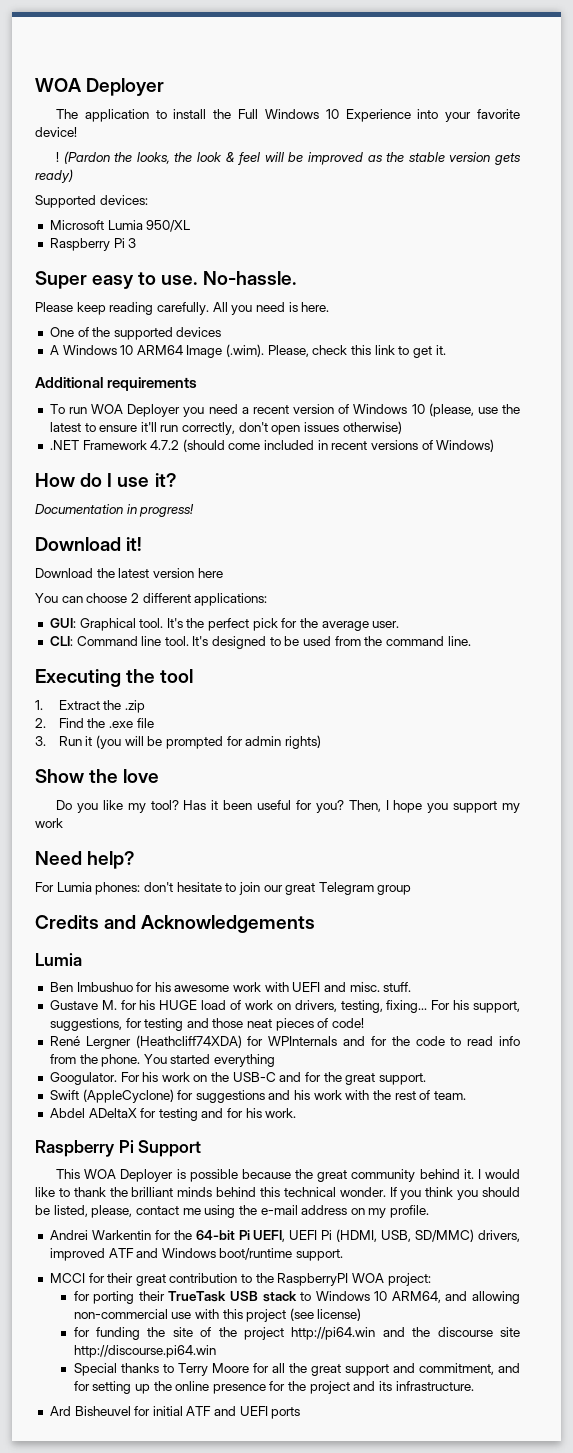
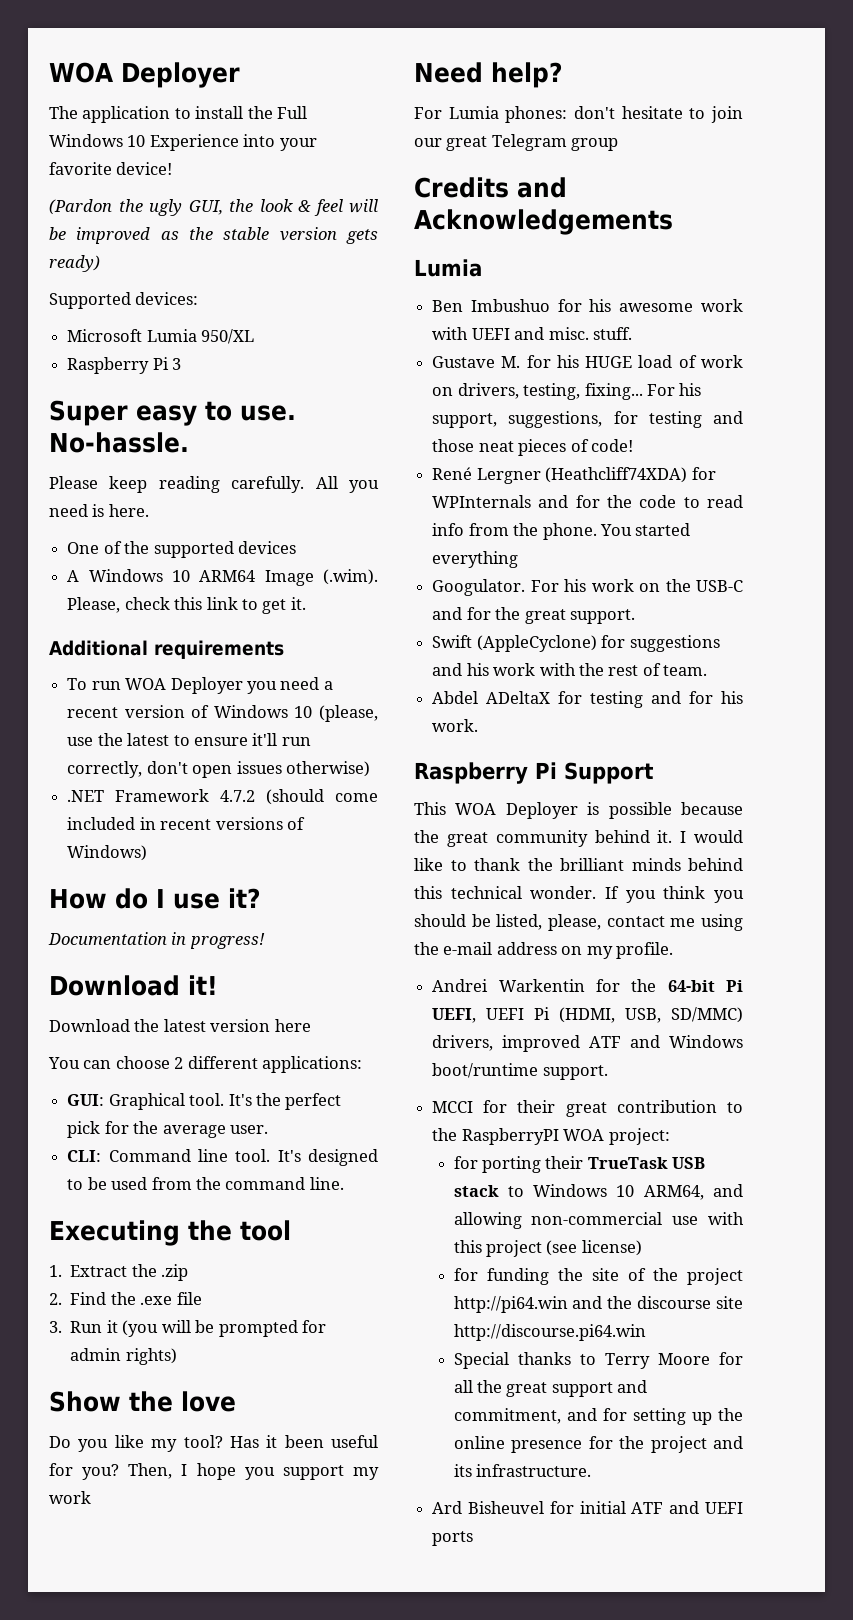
- ! (Pardon the looks, the look & feel will be improved as the stable version gets ready)
+ (Pardon the ugly GUI, the look & feel will be improved as the stable version gets ready)

